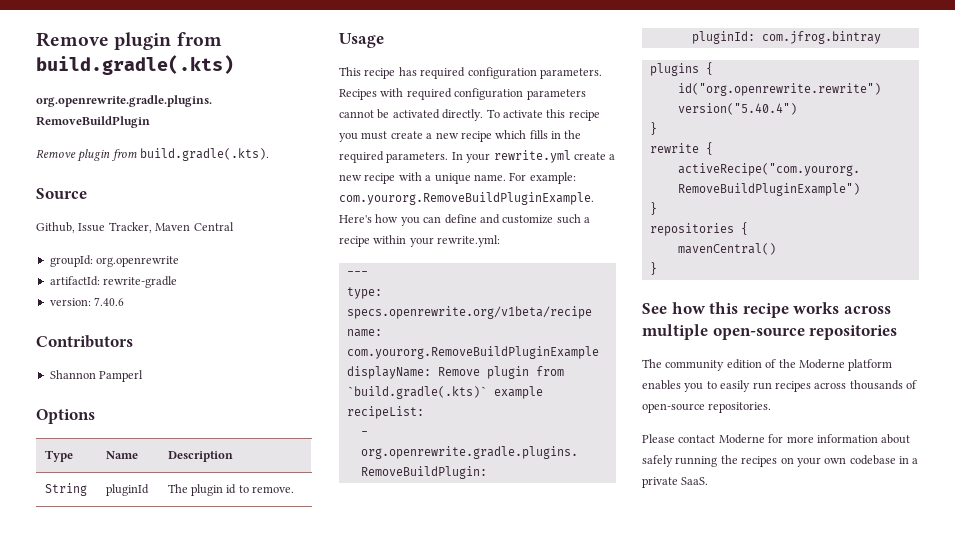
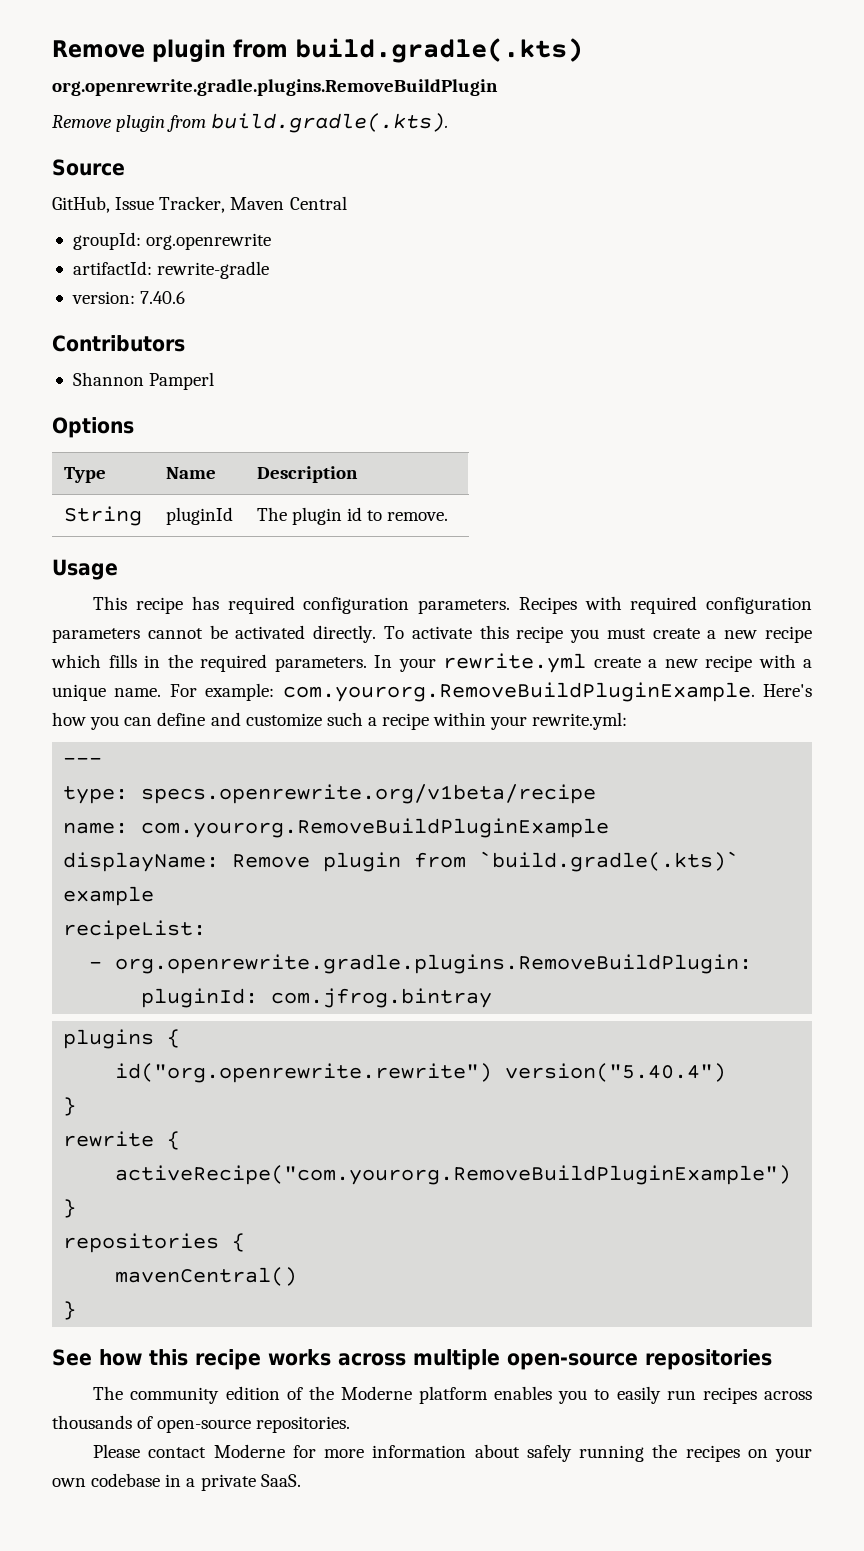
- Github, Issue Tracker, Maven Central
+ GitHub, Issue Tracker, Maven Central

